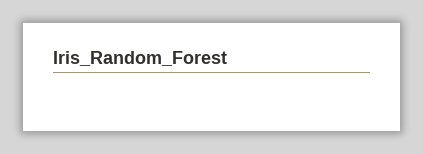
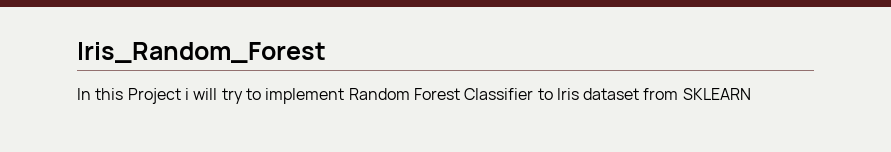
+ In this Project i will try to implement Random Forest Classifier to Iris dataset from SKLEARN

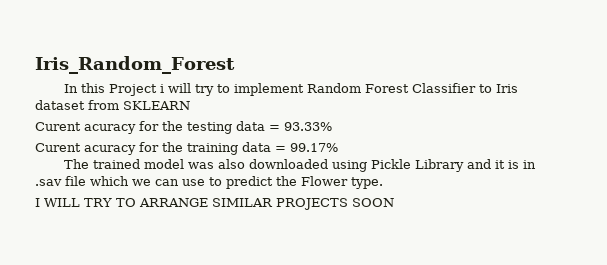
+ Curent acuracy for the testing data = 93.33%
+ Curent acuracy for the training data = 99.17%
+ The trained model was also downloaded using Pickle Library and it is in .sav file which we can use to predict the Flower type.
+ I WILL TRY TO ARRANGE SIMILAR PROJECTS SOON

